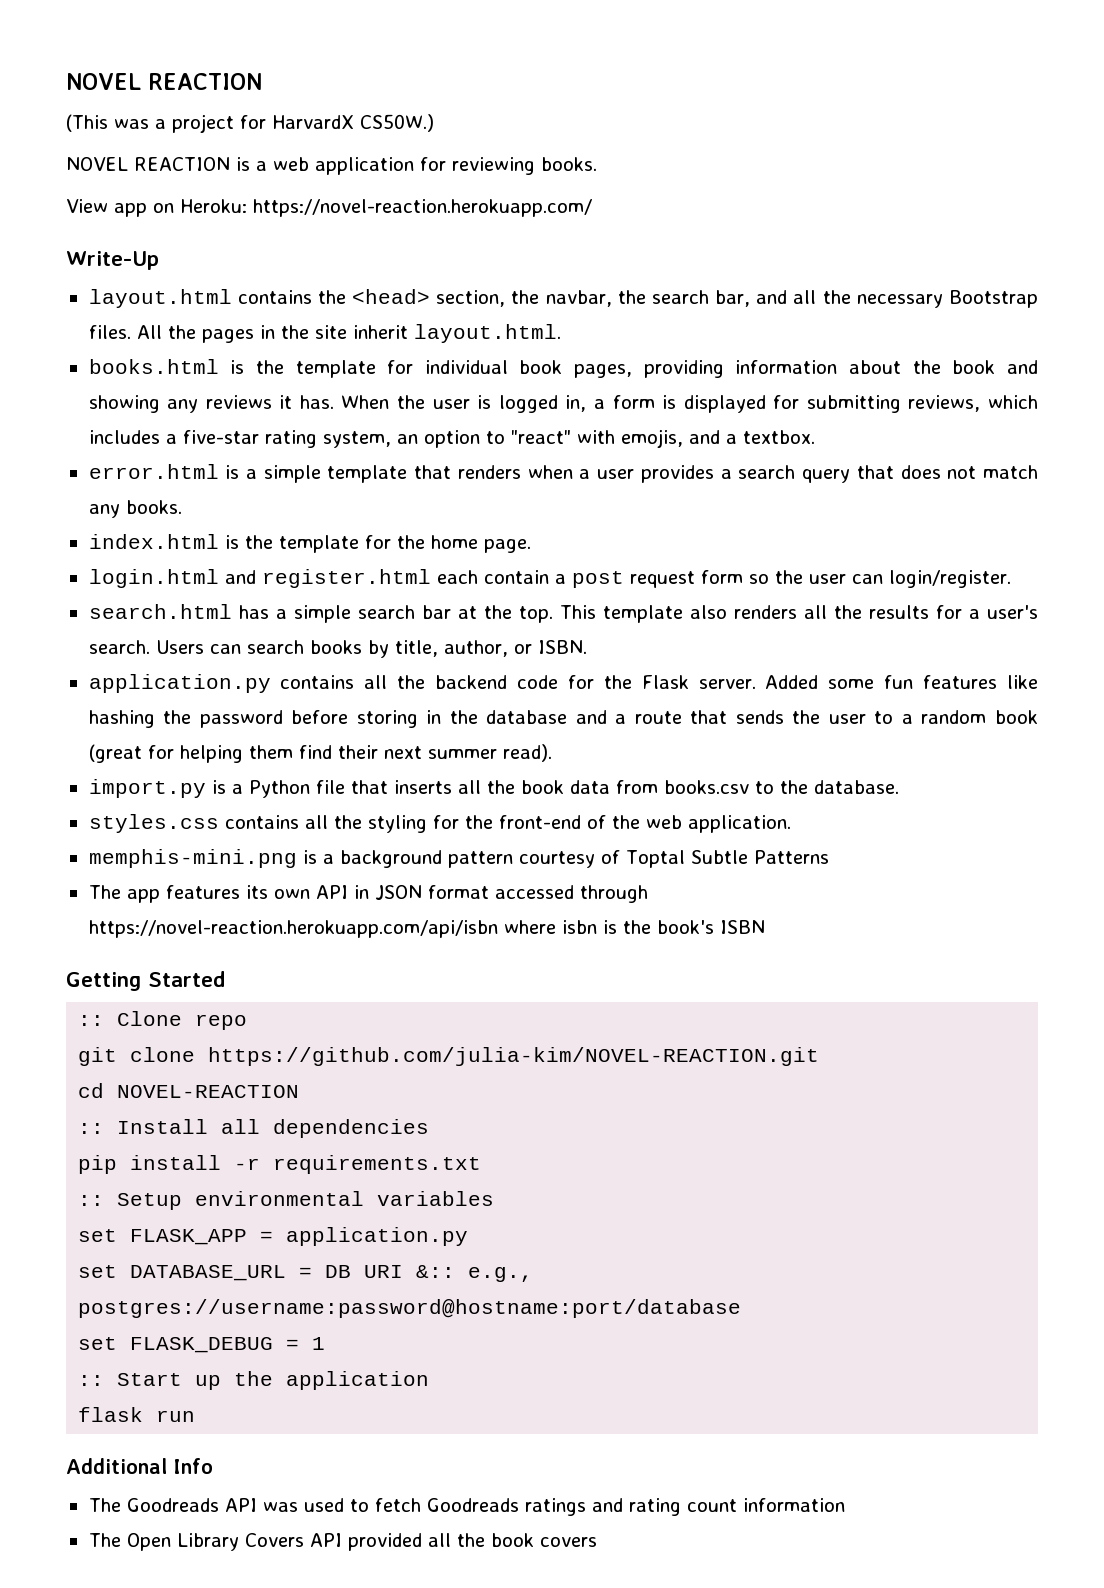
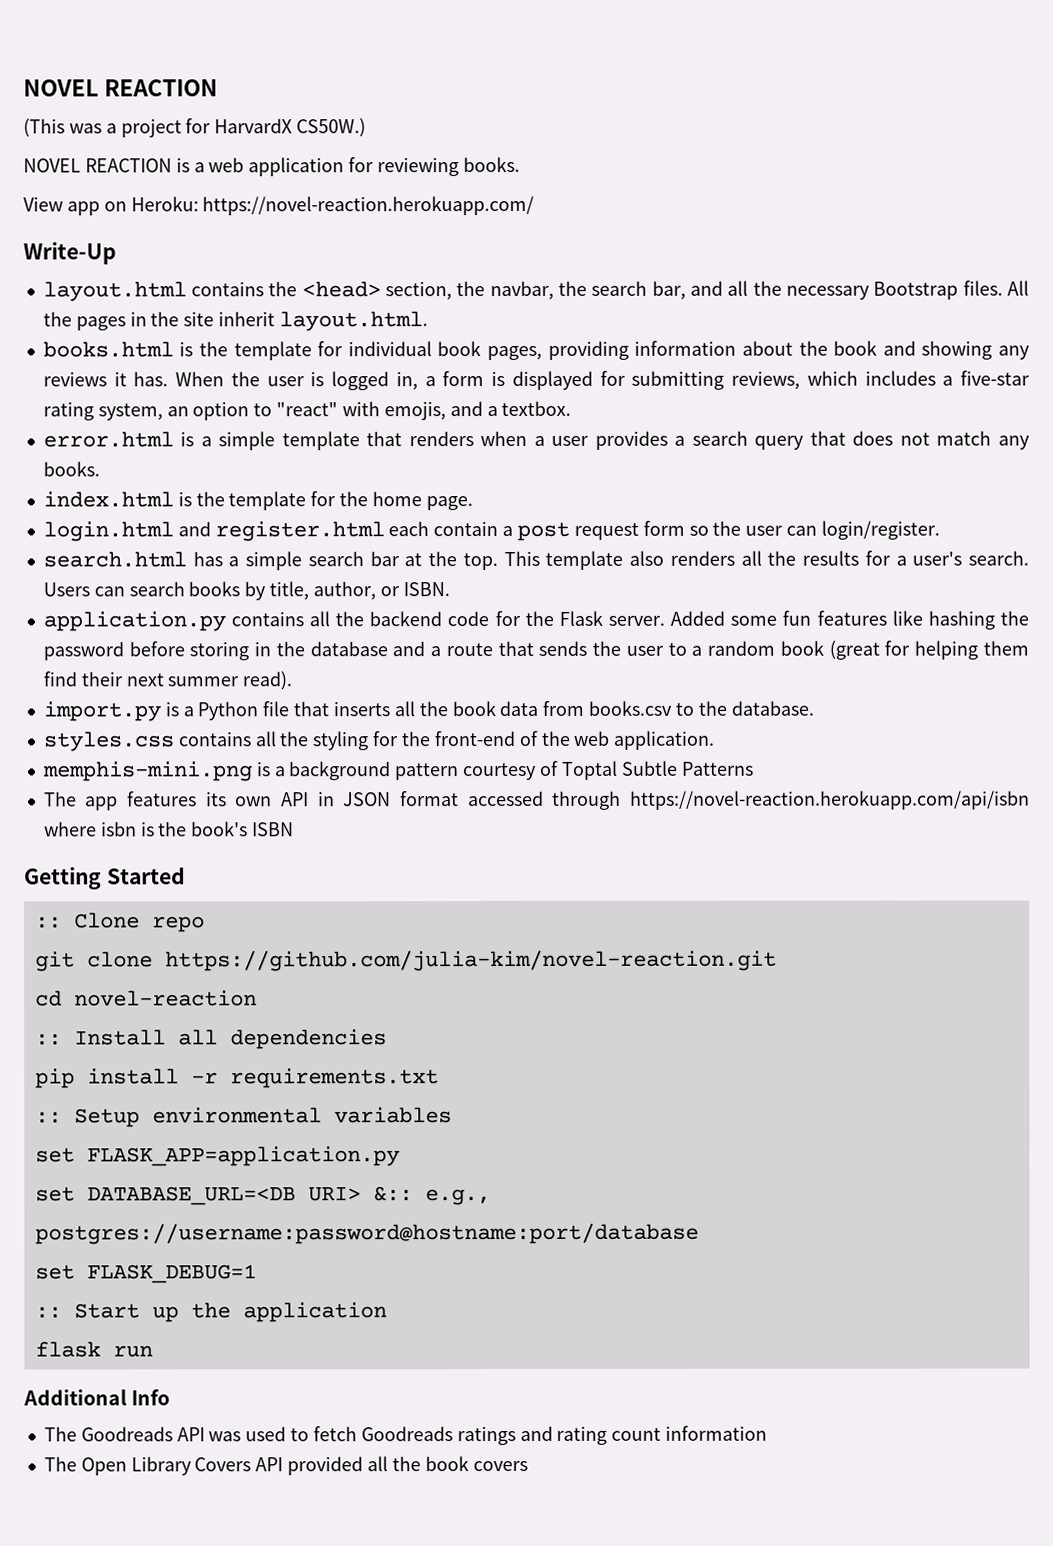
- git clone https://github.com/julia-kim/NOVEL-REACTION.git
+ git clone https://github.com/julia-kim/novel-reaction.git
- cd NOVEL-REACTION
+ cd novel-reaction
- set FLASK_APP = application.py
- set DATABASE_URL = DB URI &:: e.g., postgres://username:password@hostname:port/database
+ set FLASK_APP=application.py
+ set DATABASE_URL=<DB URI> &:: e.g., postgres://username:password@hostname:port/database
- set FLASK_DEBUG = 1
+ set FLASK_DEBUG=1

